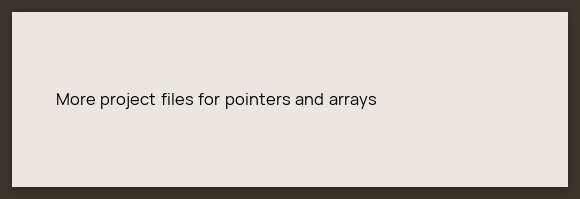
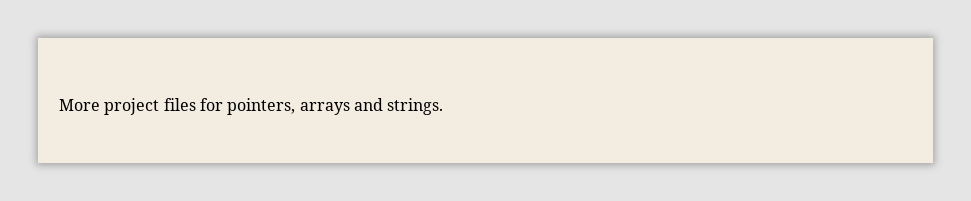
- More project files for pointers and arrays
+ More project files for pointers, arrays and strings.

